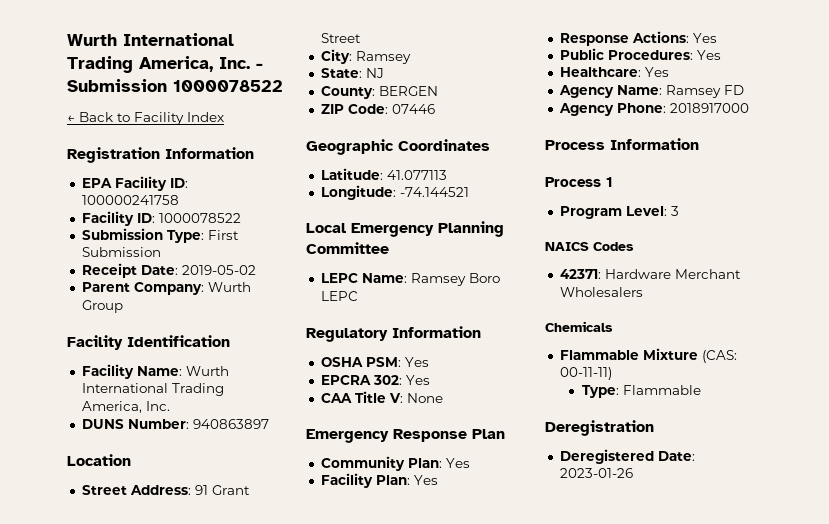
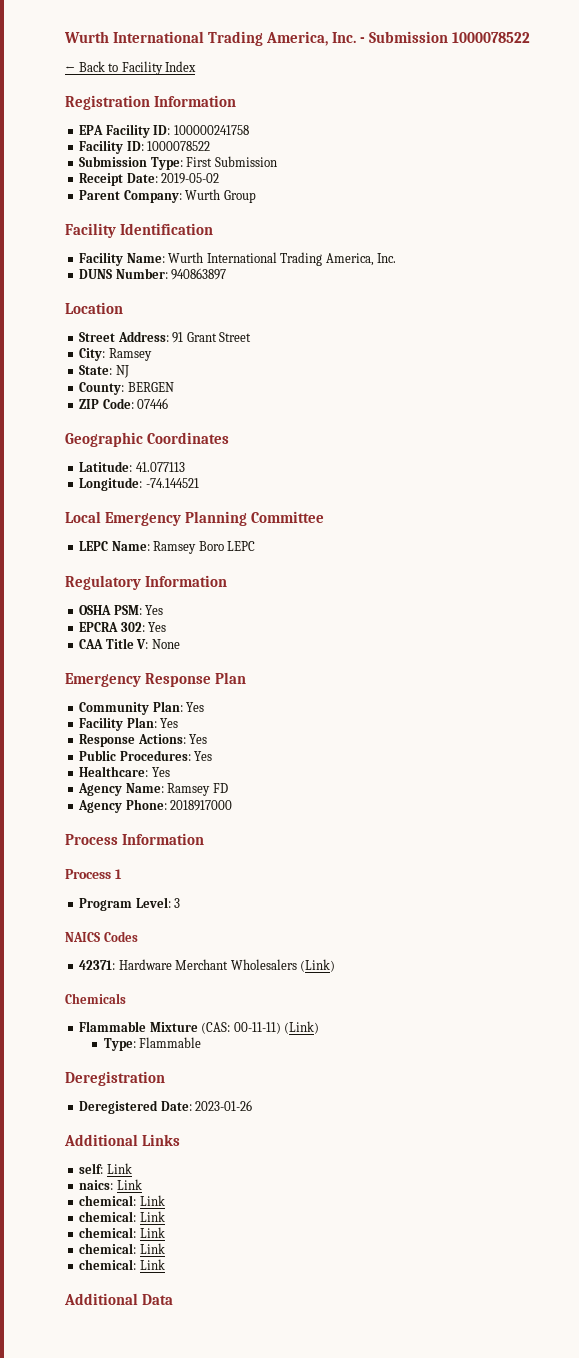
- 42371: Hardware Merchant Wholesalers
+ 42371: Hardware Merchant Wholesalers (Link)
- Flammable Mixture (CAS: 00-11-11)
+ Flammable Mixture (CAS: 00-11-11) (Link)
+ Additional Links
+ self: Link
+ naics: Link
+ chemical: Link
+ chemical: Link
+ chemical: Link
+ chemical: Link
+ chemical: Link
+ Additional Data

